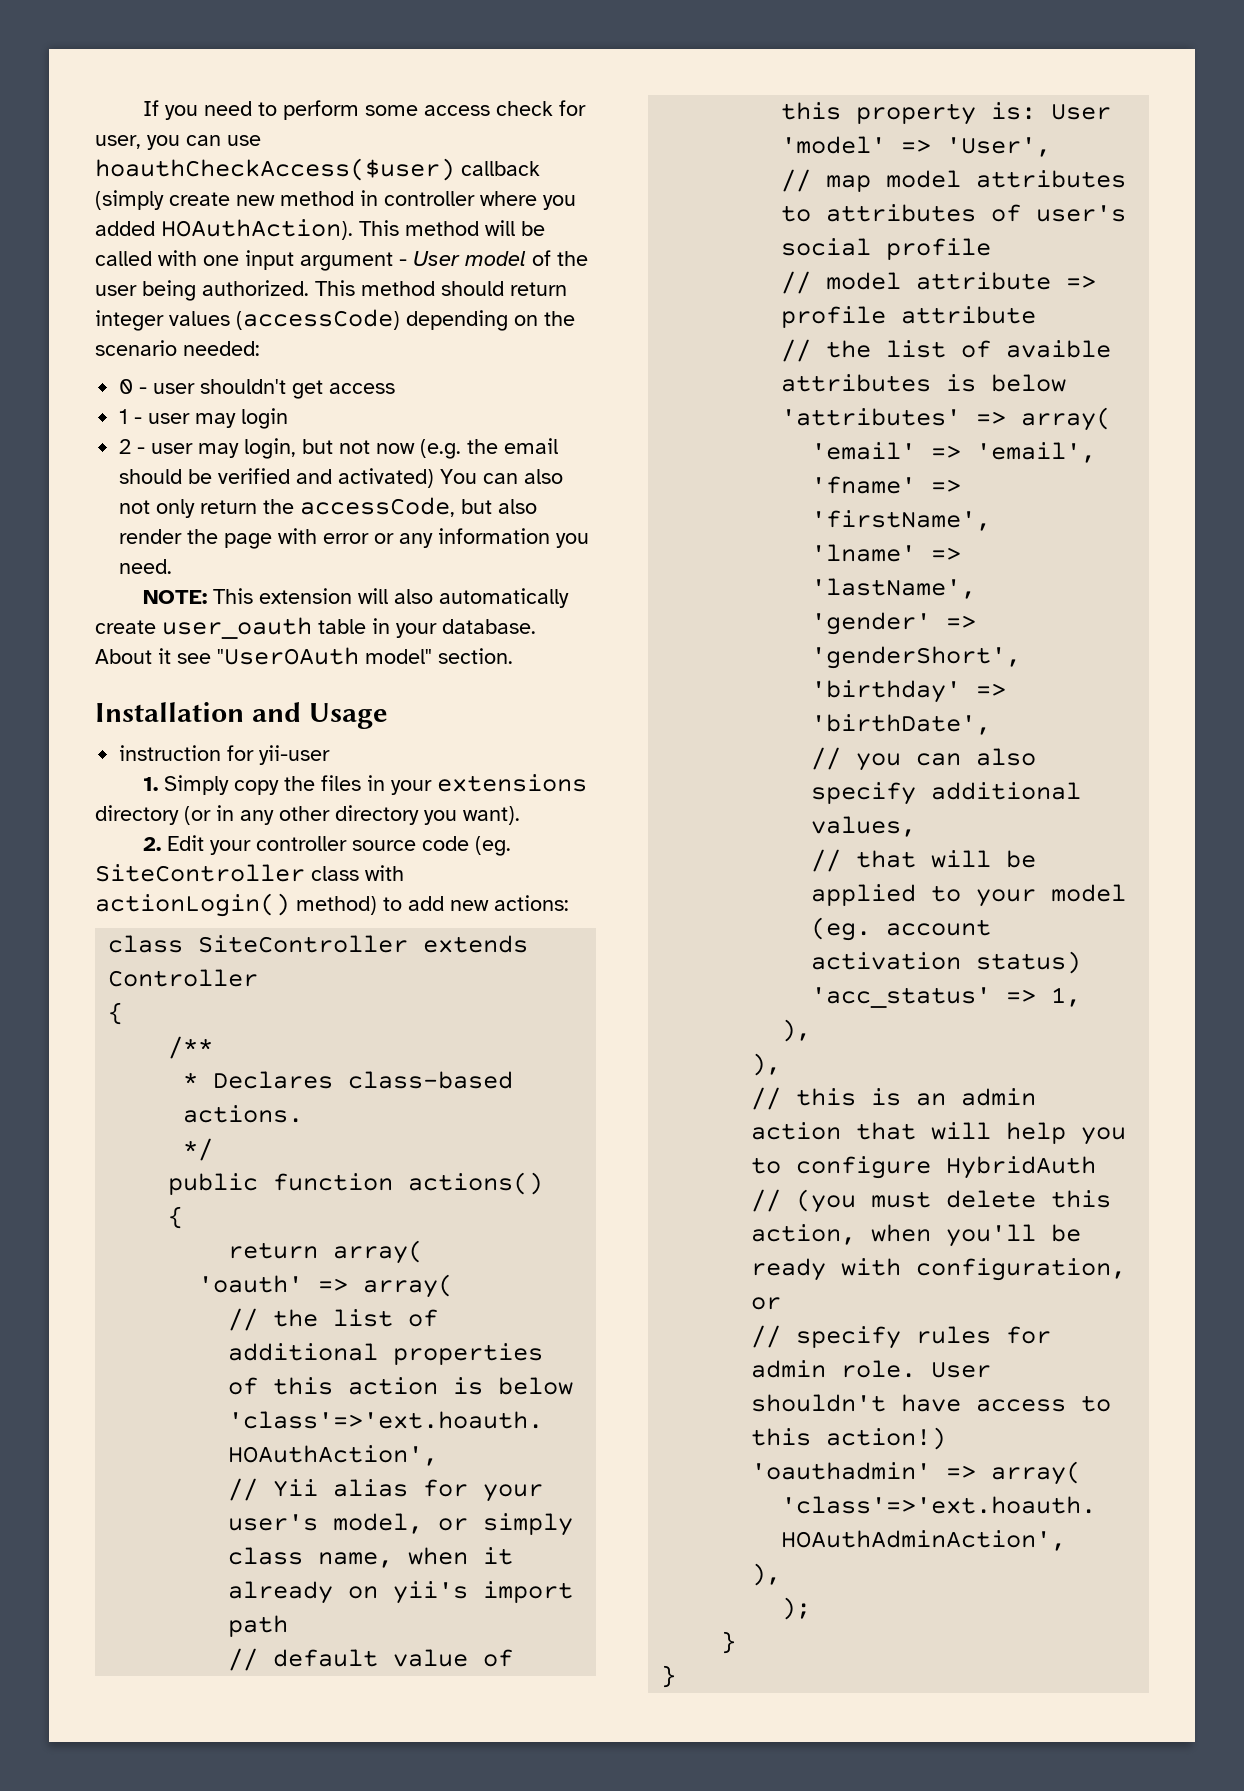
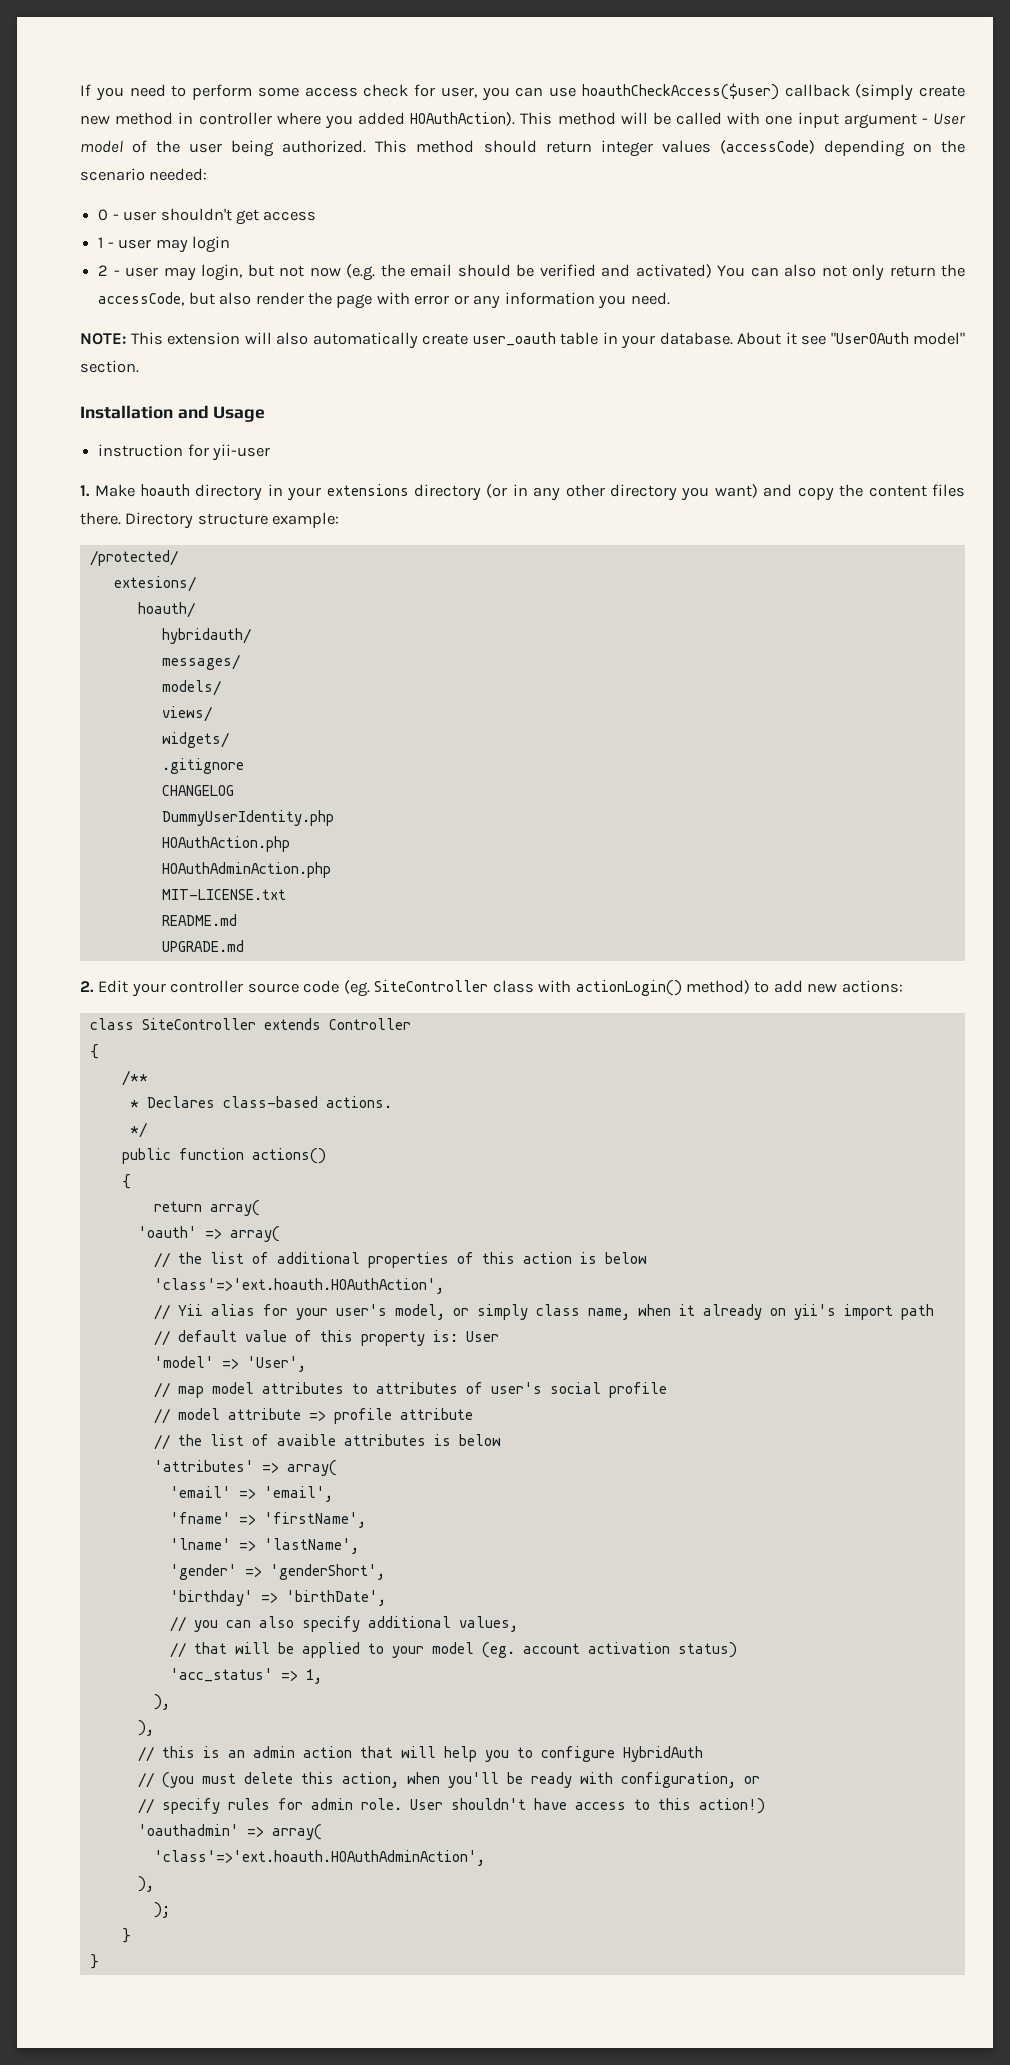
- 1. Simply copy the files in your extensions directory (or in any other directory you want).
+ 1. Make hoauth directory in your extensions directory (or in any other directory you want) and copy the content files there. Directory structure example:
+ /protected/
+ extesions/
+ hoauth/
+ hybridauth/
+ messages/
+ models/
+ views/
+ widgets/
+ .gitignore
+ CHANGELOG
+ DummyUserIdentity.php
+ HOAuthAction.php
+ HOAuthAdminAction.php
+ MIT-LICENSE.txt
+ README.md
+ UPGRADE.md

